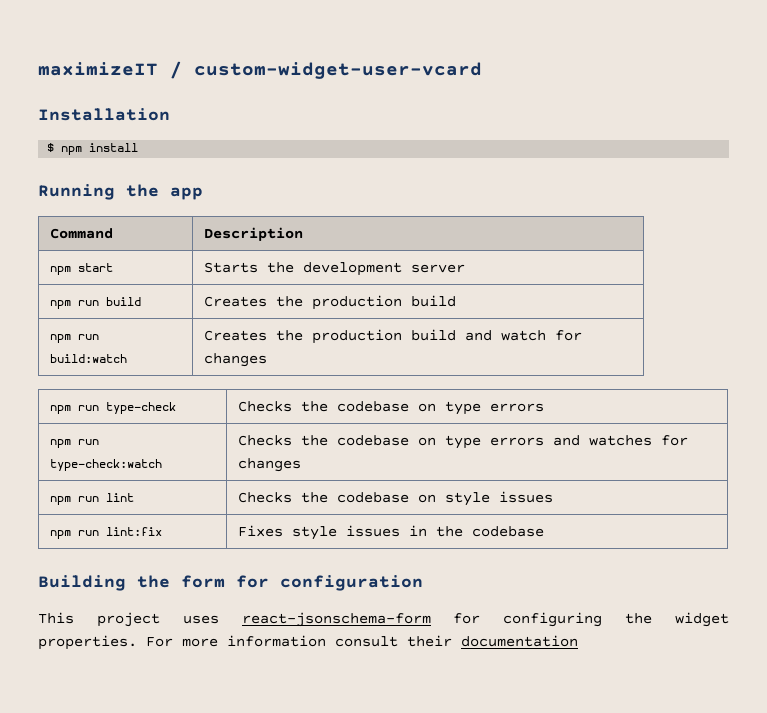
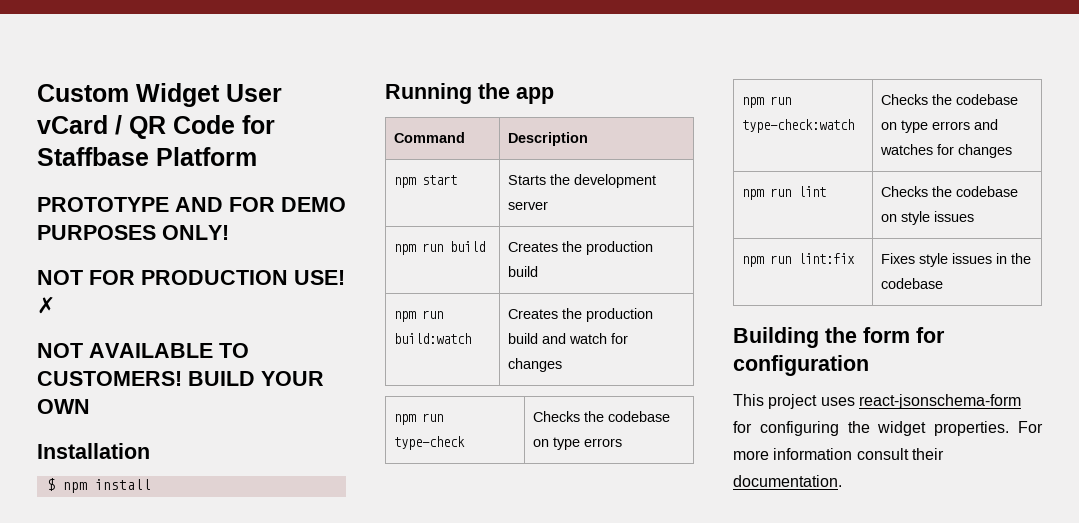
- maximizeIT / custom-widget-user-vcard
+ Custom Widget User vCard / QR Code for Staffbase Platform
+ PROTOTYPE AND FOR DEMO PURPOSES ONLY!
+ NOT FOR PRODUCTION USE! ✗
+ NOT AVAILABLE TO CUSTOMERS! BUILD YOUR OWN
- For more information consult their documentation
+ For more information consult their documentation.

